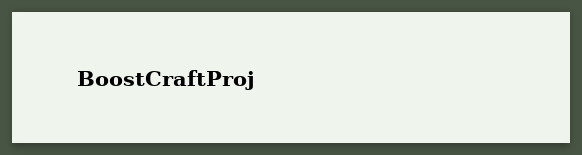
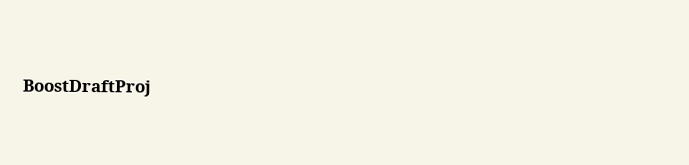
- BoostCraftProj
+ BoostDraftProj

